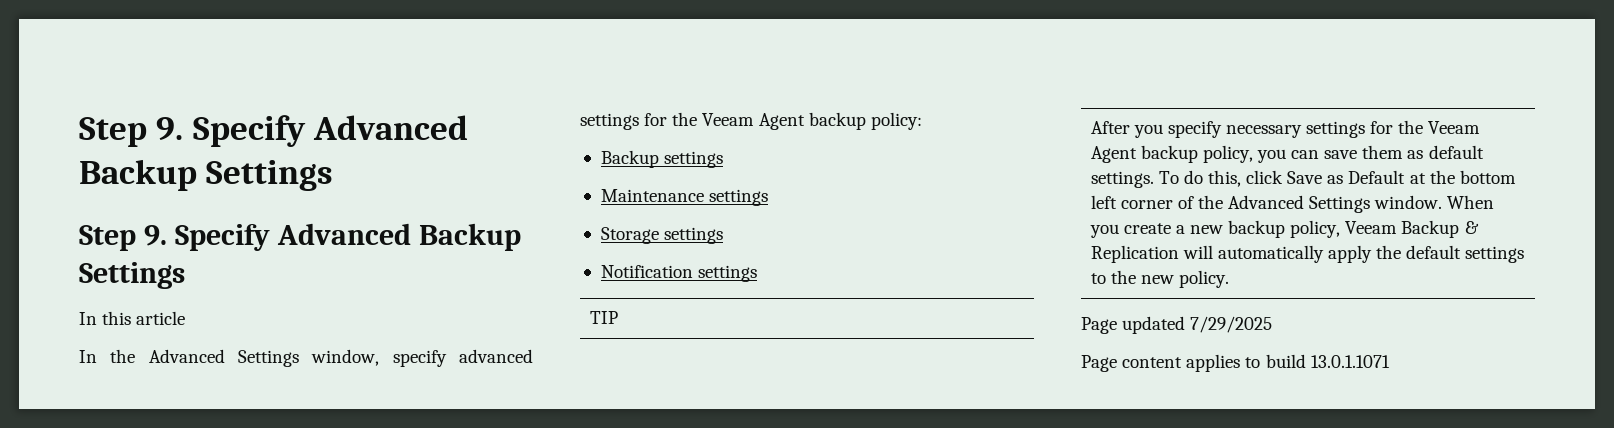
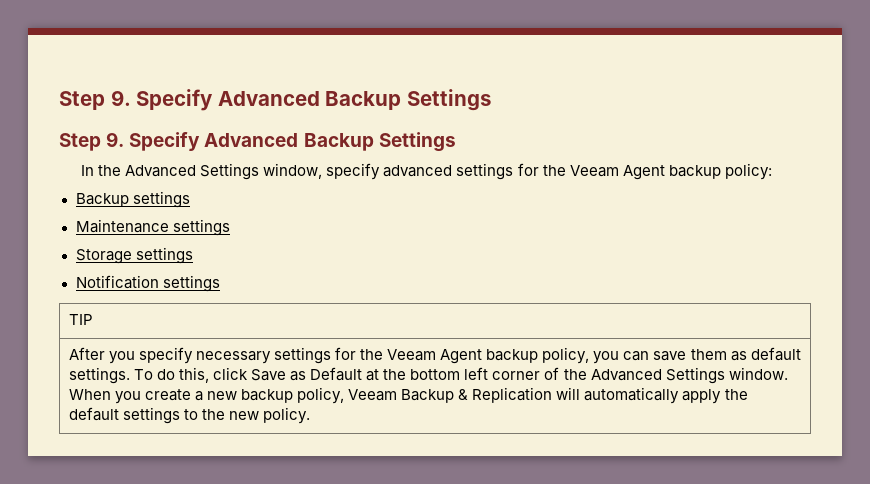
- In this article
- Page updated 7/29/2025
- Page content applies to build 13.0.1.1071

